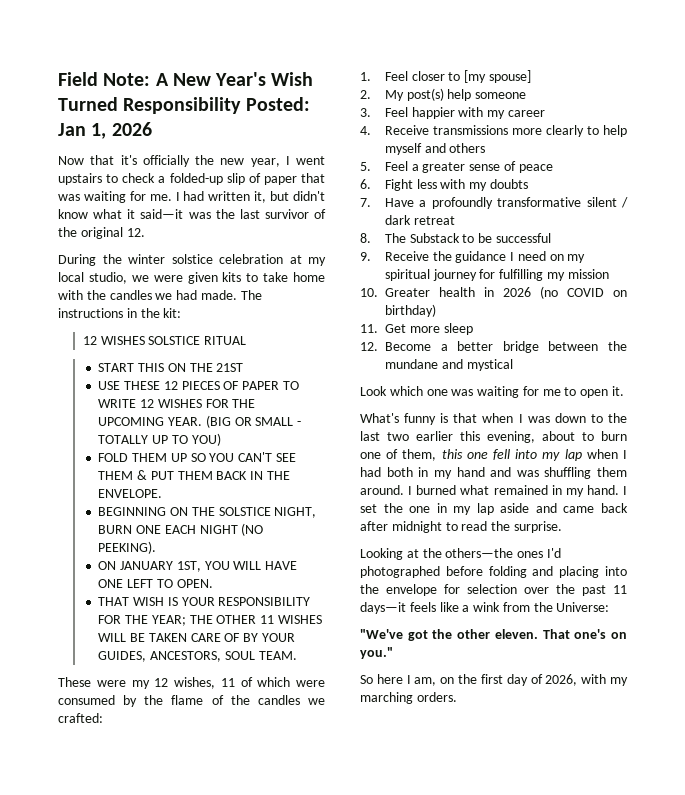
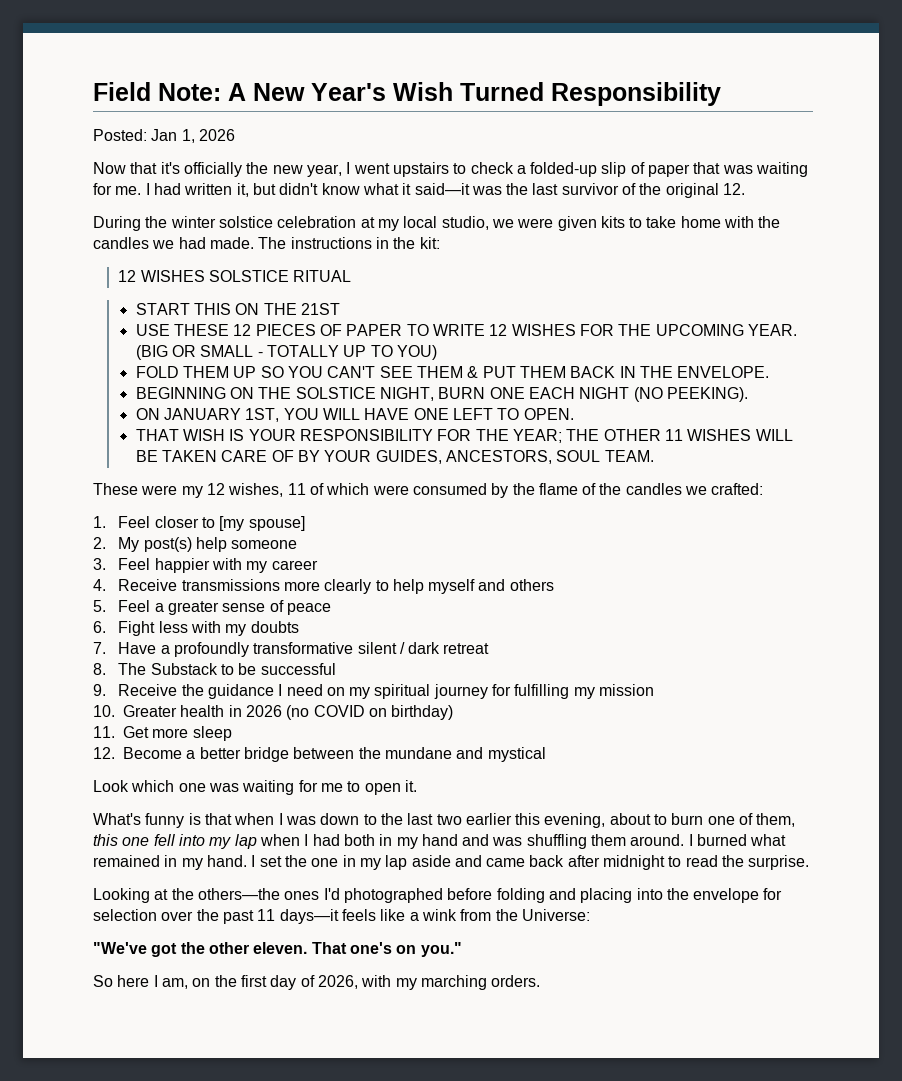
- Field Note: A New Year's Wish Turned Responsibility Posted: Jan 1, 2026
+ Field Note: A New Year's Wish Turned Responsibility
+ Posted: Jan 1, 2026

